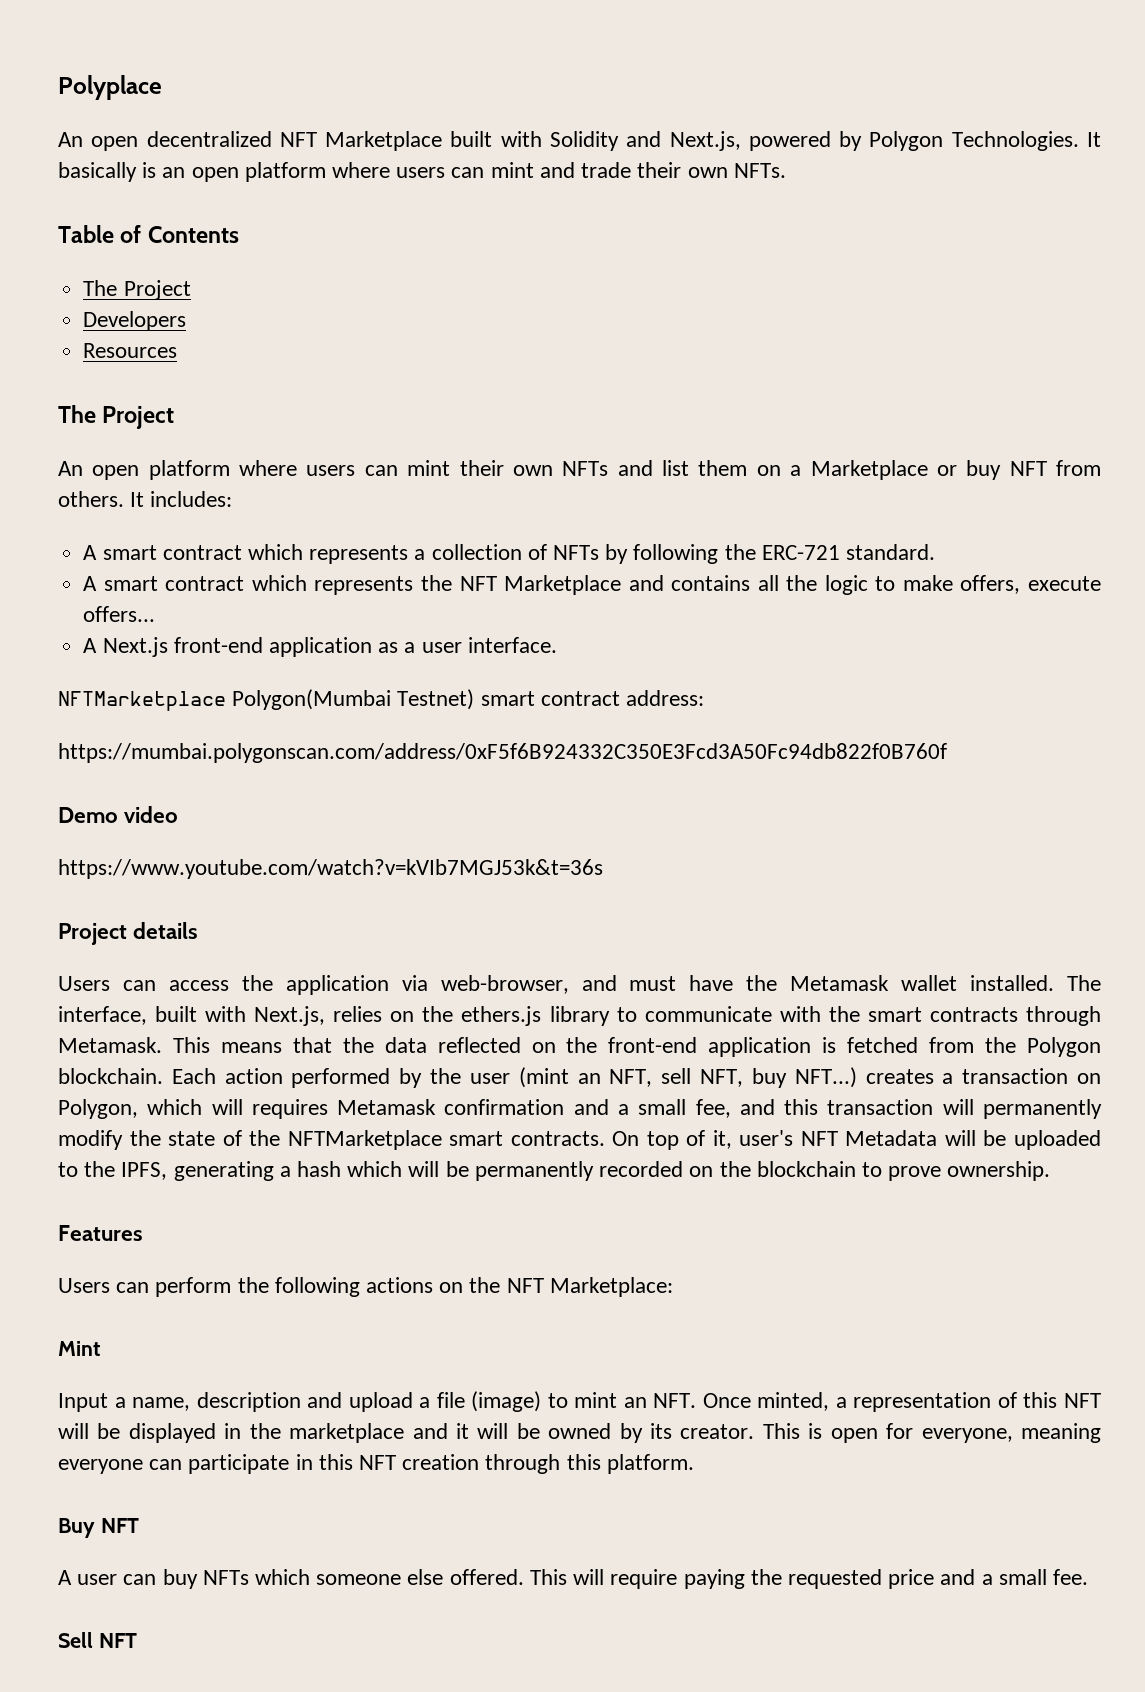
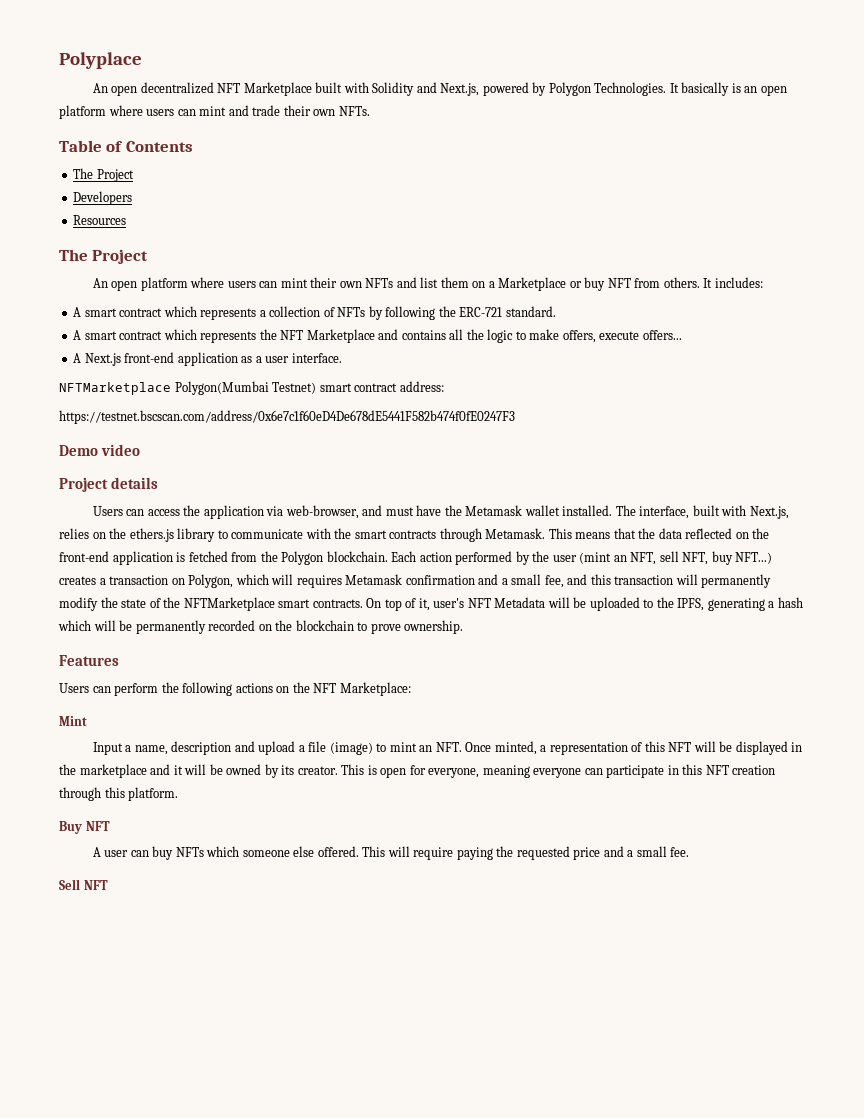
- https://mumbai.polygonscan.com/address/0xF5f6B924332C350E3Fcd3A50Fc94db822f0B760f
+ https://testnet.bscscan.com/address/0x6e7c1f60eD4De678dE5441F582b474f0fE0247F3
- https://www.youtube.com/watch?v=kVIb7MGJ53k&t=36s

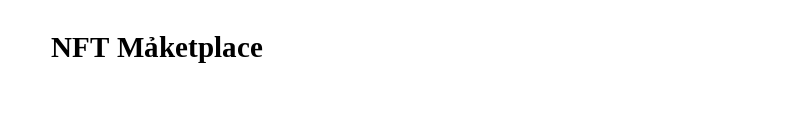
- Polyplace
- An open decentralized NFT Marketplace built with Solidity and Next.js, powered by Polygon Technologies. It basically is an open platform where users can mint and trade their own NFTs.
- Table of Contents
- The Project
- Developers
- Resources
- The Project
- An open platform where users can mint their own NFTs and list them on a Marketplace or buy NFT from others. It includes:
- A smart contract which represents a collection of NFTs by following the ERC-721 standard.
- A smart contract which represents the NFT Marketplace and contains all the logic to make offers, execute offers...
- A Next.js front-end application as a user interface.
- NFTMarketplace Polygon(Mumbai Testnet) smart contract address:
- https://testnet.bscscan.com/address/0x6e7c1f60eD4De678dE5441F582b474f0fE0247F3
- Demo video
- Project details
- Users can access the application via web-browser, and must have the Metamask wallet installed. The interface, built with Next.js, relies on the ethers.js library to communicate with the smart contracts through Metamask. This means that the data reflected on the front-end application is fetched from the Polygon blockchain. Each action performed by the user (mint an NFT, sell NFT, buy NFT...) creates a transaction on Polygon, which will requires Metamask confirmation and a small fee, and this transaction will permanently modify the state of the NFTMarketplace smart contracts. On top of it, user's NFT Metadata will be uploaded to the IPFS, generating a hash which will be permanently recorded on the blockchain to prove ownership.
- Features
- Users can perform the following actions on the NFT Marketplace:
- Mint
- Input a name, description and upload a file (image) to mint an NFT. Once minted, a representation of this NFT will be displayed in the marketplace and it will be owned by its creator. This is open for everyone, meaning everyone can participate in this NFT creation through this platform.
- Buy NFT
- A user can buy NFTs which someone else offered. This will require paying the requested price and a small fee.
- Sell NFT
+ NFT Mảketplace

